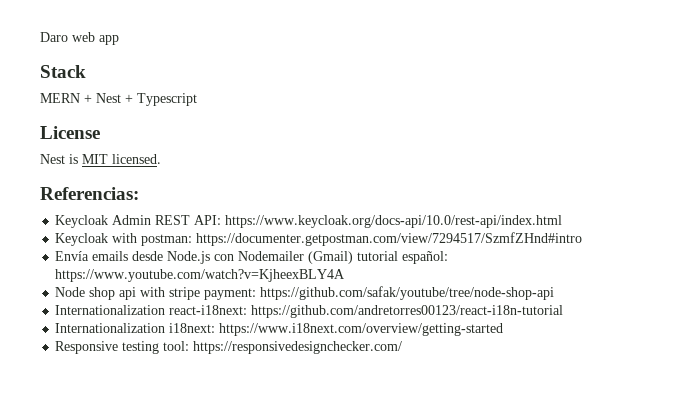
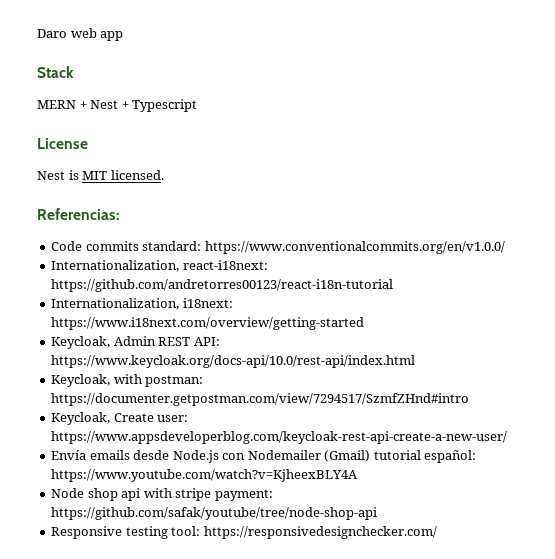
- Keycloak Admin REST API: https://www.keycloak.org/docs-api/10.0/rest-api/index.html
+ Code commits standard: https://www.conventionalcommits.org/en/v1.0.0/
+ Internationalization, react-i18next: https://github.com/andretorres00123/react-i18n-tutorial
+ Internationalization, i18next: https://www.i18next.com/overview/getting-started
+ Keycloak, Admin REST API: https://www.keycloak.org/docs-api/10.0/rest-api/index.html
- Keycloak with postman: https://documenter.getpostman.com/view/7294517/SzmfZHnd#intro
+ Keycloak, with postman: https://documenter.getpostman.com/view/7294517/SzmfZHnd#intro
+ Keycloak, Create user: https://www.appsdeveloperblog.com/keycloak-rest-api-create-a-new-user/
- Internationalization react-i18next: https://github.com/andretorres00123/react-i18n-tutorial
- Internationalization i18next: https://www.i18next.com/overview/getting-started

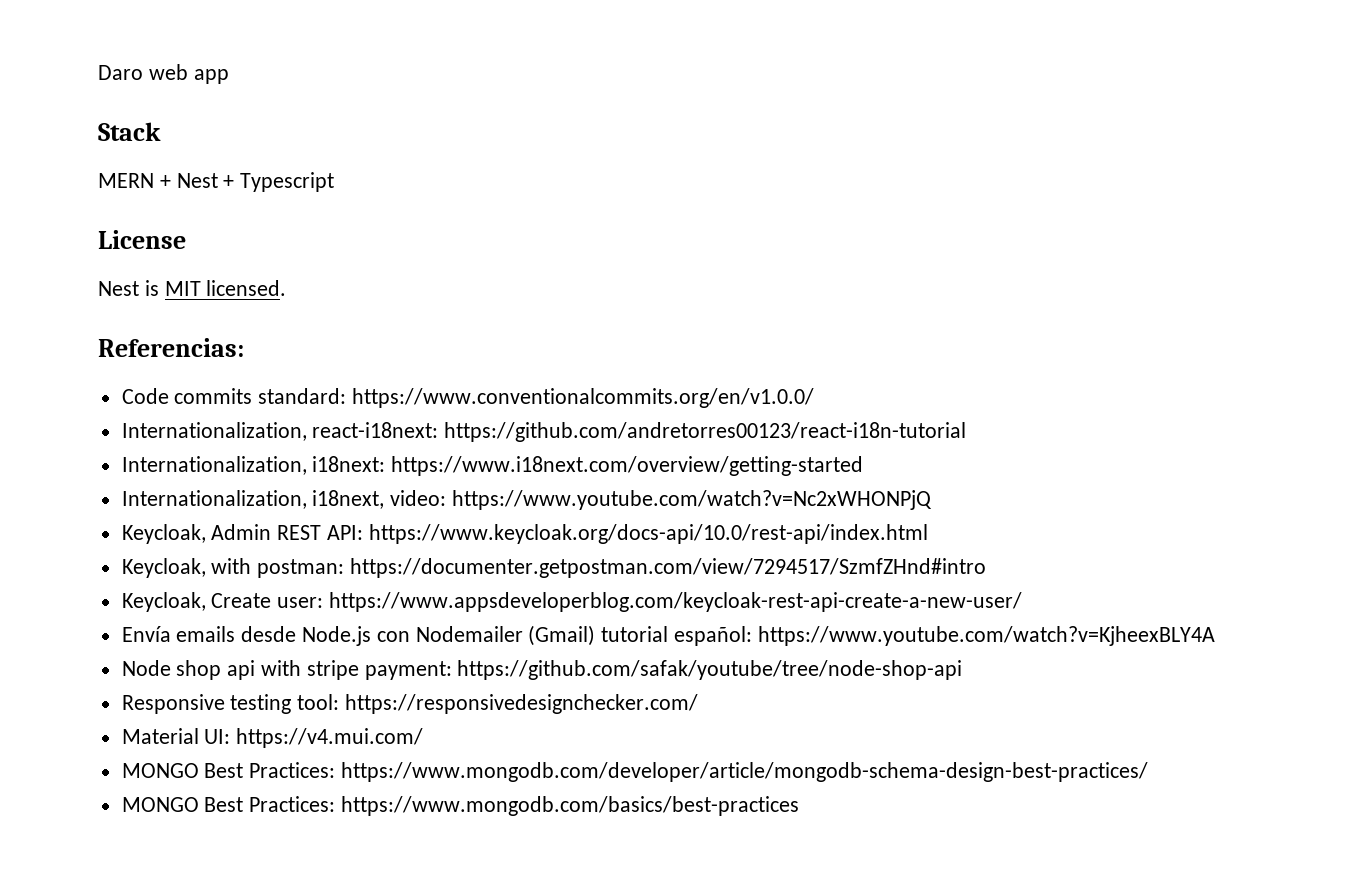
+ Internationalization, i18next, video: https://www.youtube.com/watch?v=Nc2xWHONPjQ
+ Material UI: https://v4.mui.com/
+ MONGO Best Practices: https://www.mongodb.com/developer/article/mongodb-schema-design-best-practices/
+ MONGO Best Practices: https://www.mongodb.com/basics/best-practices

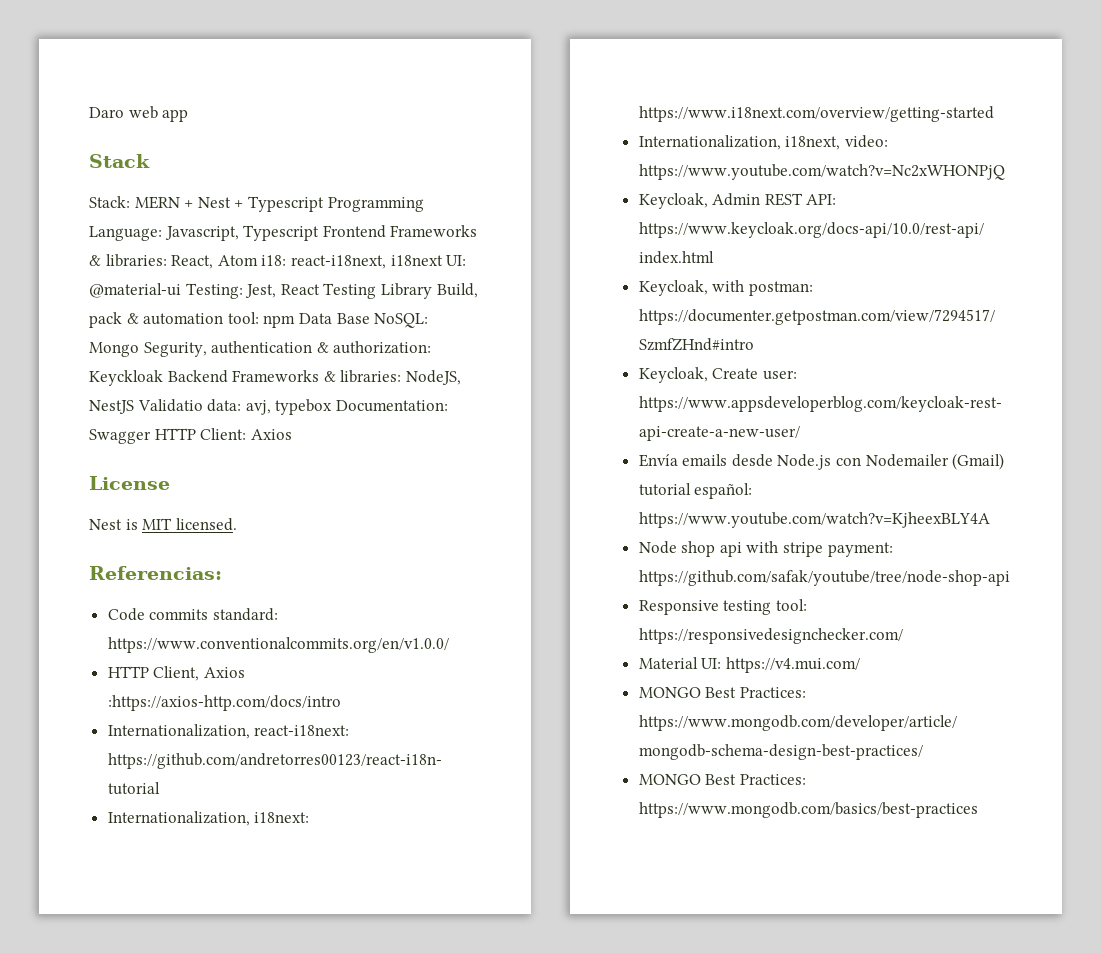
- MERN + Nest + Typescript
+ Stack: MERN + Nest + Typescript Programming Language: Javascript, Typescript Frontend Frameworks & libraries: React, Atom i18: react-i18next, i18next UI: @material-ui Testing: Jest, React Testing Library Build, pack & automation tool: npm Data Base NoSQL: Mongo Segurity, authentication & authorization: Keyckloak Backend Frameworks & libraries: NodeJS, NestJS Validatio data: avj, typebox Documentation: Swagger HTTP Client: Axios
+ HTTP Client, Axios :https://axios-http.com/docs/intro

